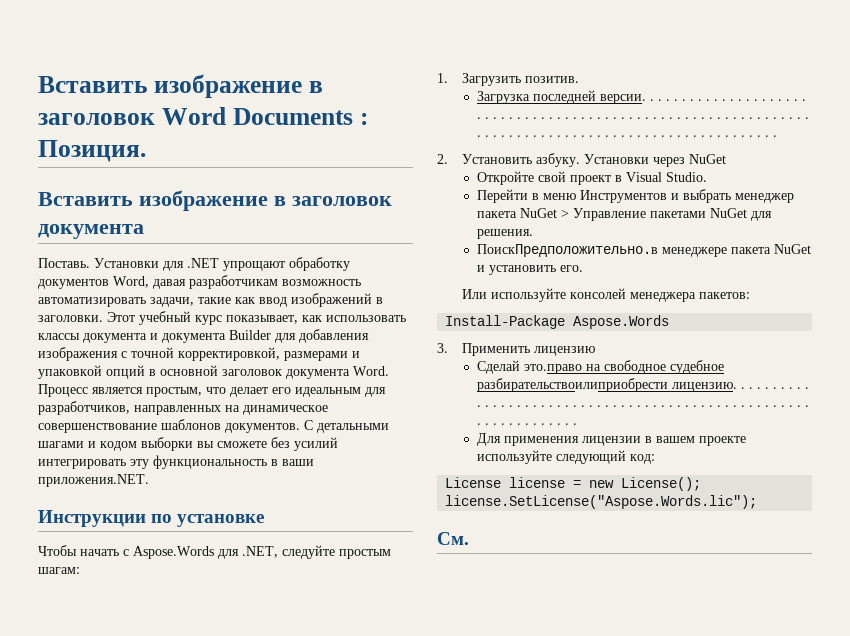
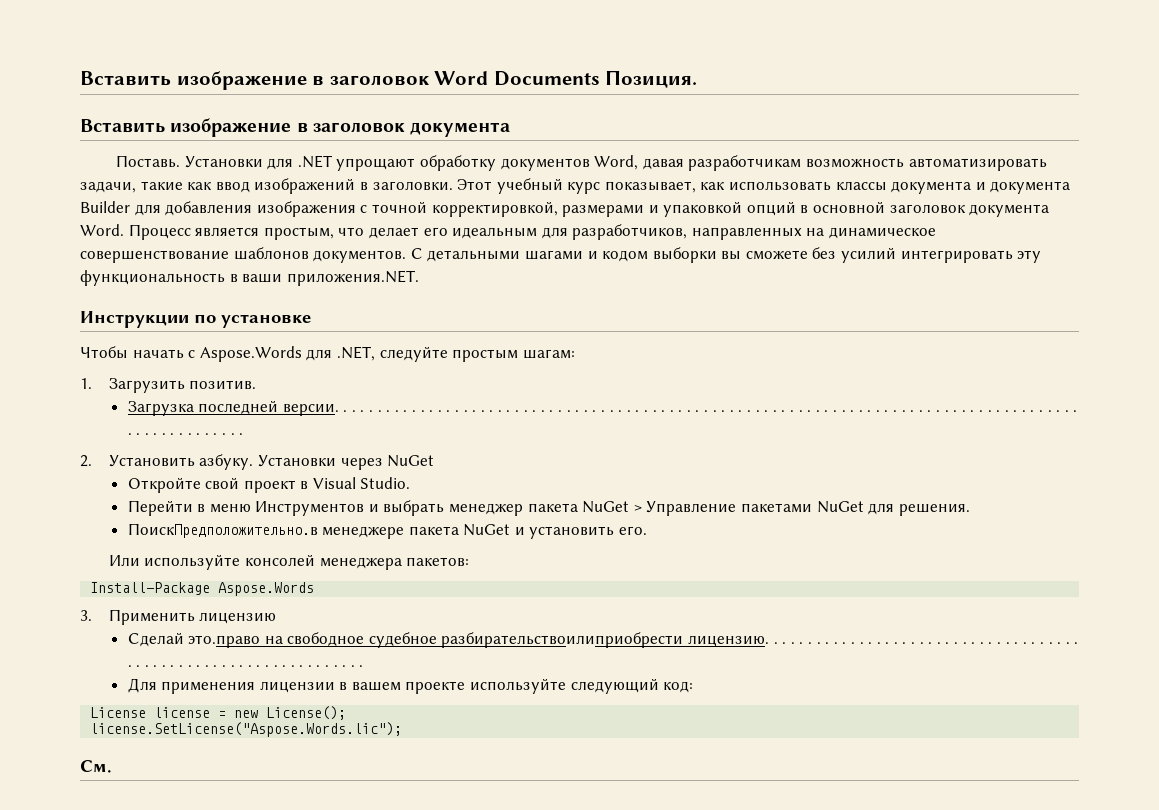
- Вставить изображение в заголовок Word Documents : Позиция.
+ Вставить изображение в заголовок Word Documents Позиция.

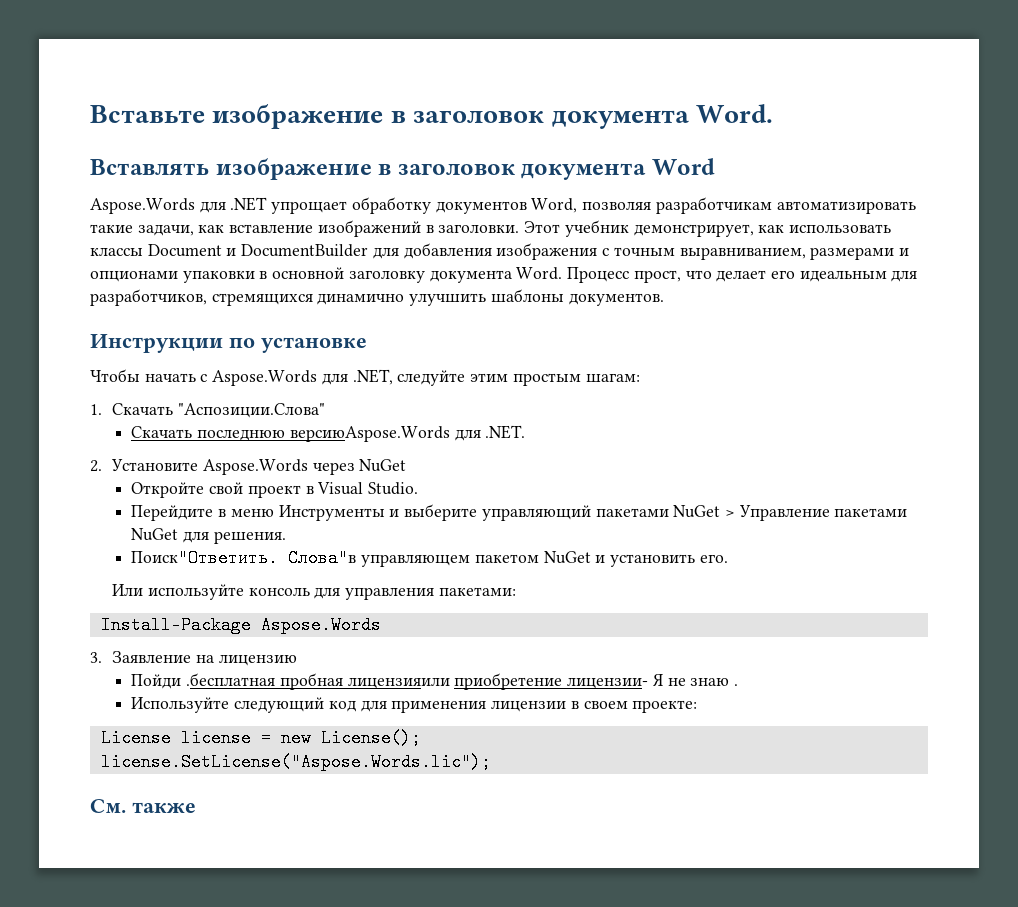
- Вставить изображение в заголовок Word Documents Позиция.
- Вставить изображение в заголовок документа
- Поставь. Установки для .NET упрощают обработку документов Word, давая разработчикам возможность автоматизировать задачи, такие как ввод изображений в заголовки. Этот учебный курс показывает, как использовать классы документа и документа Builder для добавления изображения с точной корректировкой, размерами и упаковкой опций в основной заголовок документа Word.
+ Вставьте изображение в заголовок документа Word.
+ Вставлять изображение в заголовок документа Word
+ Aspose.Words для .NET упрощает обработку документов Word, позволяя разработчикам автоматизировать такие задачи, как вставление изображений в заголовки. Этот учебник демонстрирует, как использовать классы Document и DocumentBuilder для добавления изображения с точным выравниванием, размерами и опционами упаковки в основной заголовку документа Word.
- Процесс является простым, что делает его идеальным для разработчиков, направленных на динамическое совершенствование шаблонов документов. С детальными шагами и кодом выборки вы сможете без усилий интегрировать эту функциональность в ваши приложения.NET.
+ Процесс прост, что делает его идеальным для разработчиков, стремящихся динамично улучшить шаблоны документов.
- Чтобы начать с Aspose.Words для .NET, следуйте простым шагам:
+ Чтобы начать с Aspose.Words для .NET, следуйте этим простым шагам:
- 1. Загрузить позитив.
- Загрузка последней версии. . . . . . . . . . . . . . . . . . . . . . . . . . . . . . . . . . . . . . . . . . . . . . . . . . . . . . . . . . . . . . . . . . . . . . . . . . . . . . . . . . . . . . . . . . . . . . . . . . . . .
- 2. Установить азбуку. Установки через NuGet
+ 1. Скачать "Аспозиции.Слова"
+ Скачать последнюю версиюAspose.Words для .NET.
+ 2. Установите Aspose.Words через NuGet
- Перейти в меню Инструментов и выбрать менеджер пакета NuGet > Управление пакетами NuGet для решения.
+ Перейдите в меню Инструменты и выберите управляющий пакетами NuGet > Управление пакетами NuGet для решения.
- ПоискПредположительно.в менеджере пакета NuGet и установить его.
+ Поиск"Ответить. Слова"в управляющем пакетом NuGet и установить его.
- Или используйте консолей менеджера пакетов:
+ Или используйте консоль для управления пакетами:
- 3. Применить лицензию
+ 3. Заявление на лицензию
- Сделай это.право на свободное судебное разбирательствоилиприобрести лицензию. . . . . . . . . . . . . . . . . . . . . . . . . . . . . . . . . . . . . . . . . . . . . . . . . . . . . . . . . . . . . . . . .
- Для применения лицензии в вашем проекте используйте следующий код:
+ Пойди .бесплатная пробная лицензияили приобретение лицензии- Я не знаю .
+ Используйте следующий код для применения лицензии в своем проекте:
- См.
+ См. также

